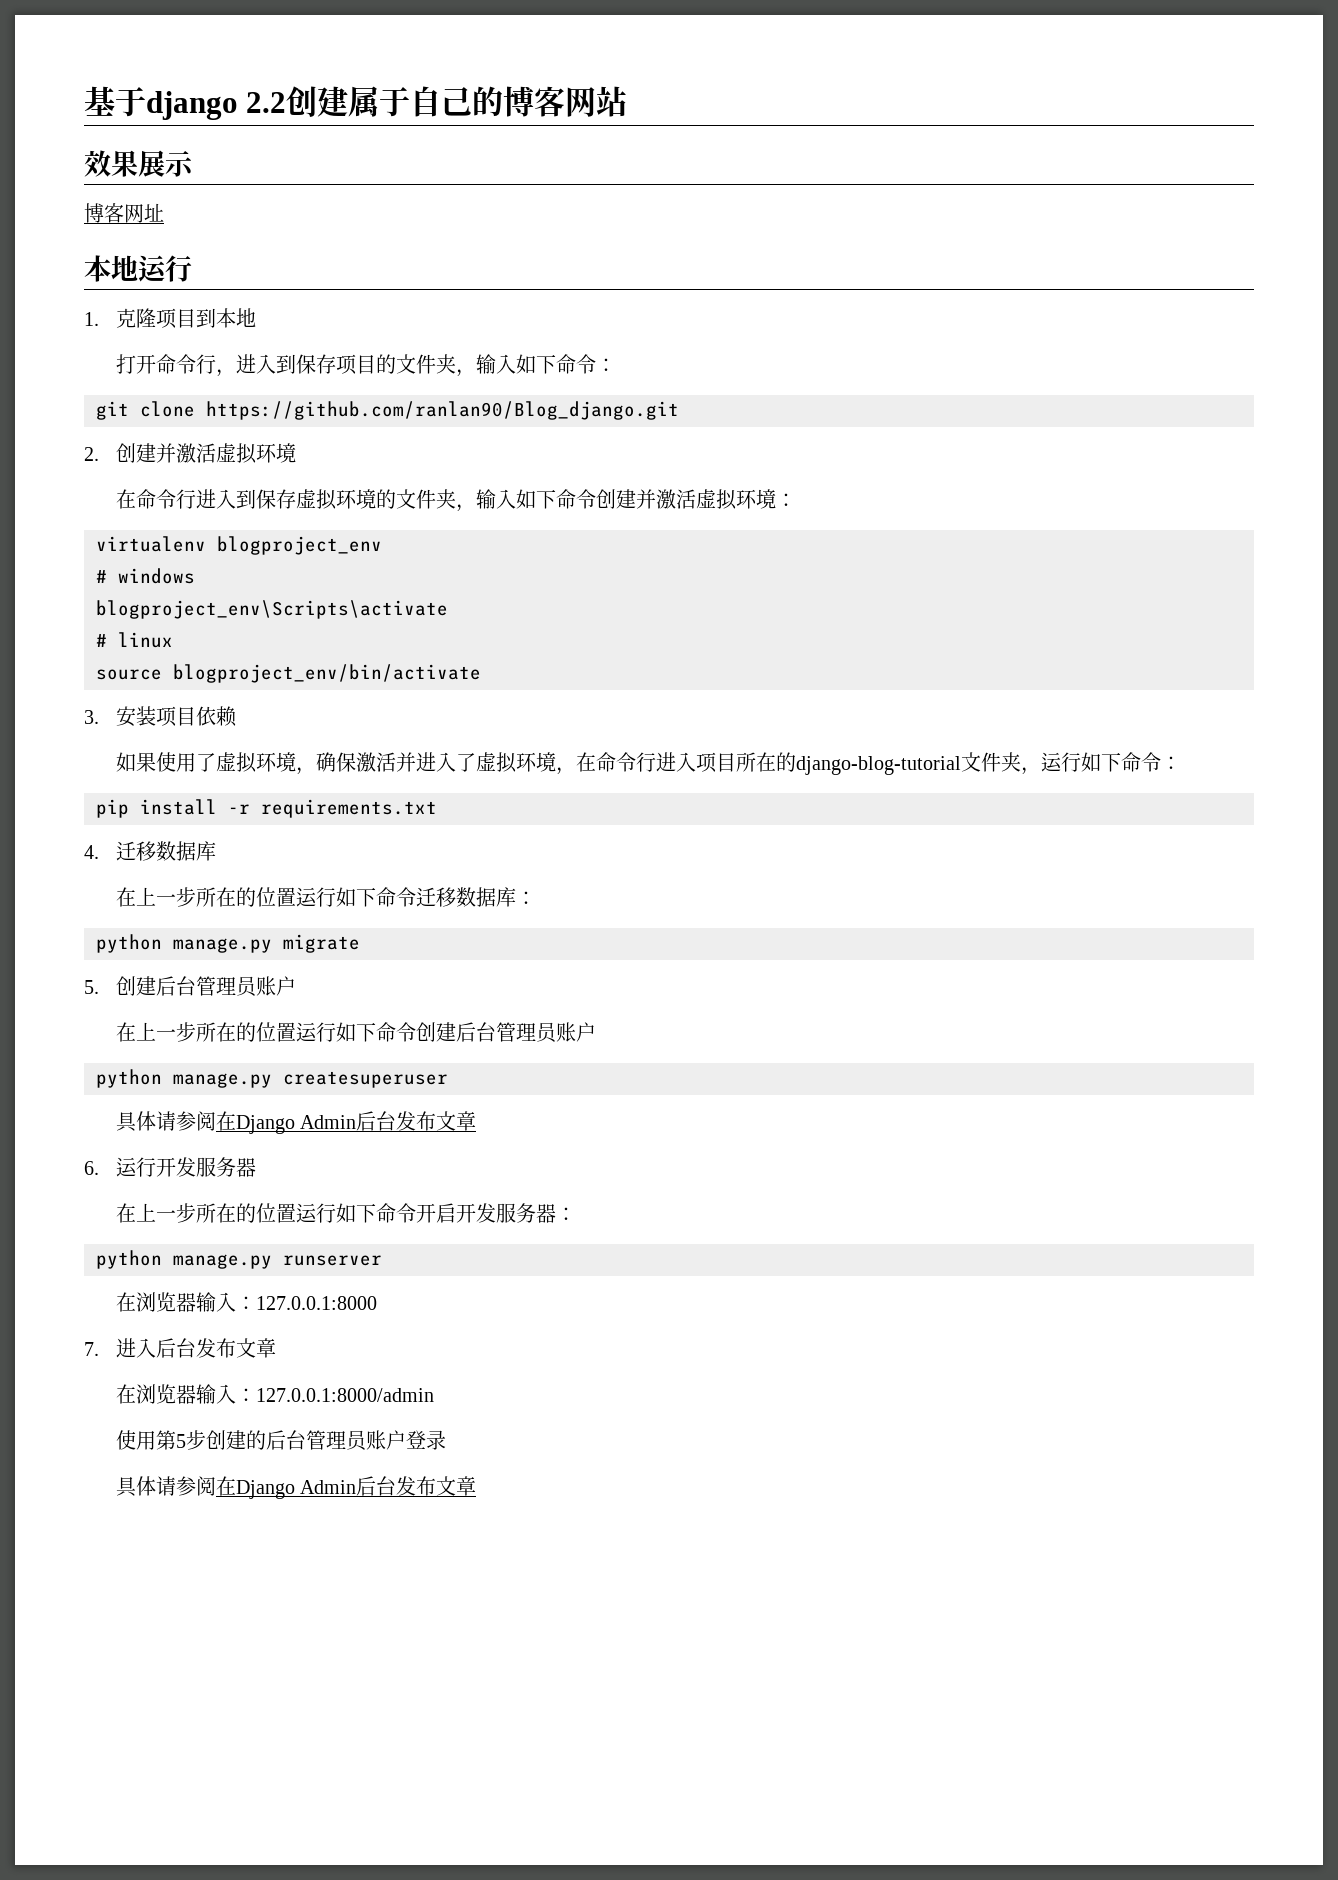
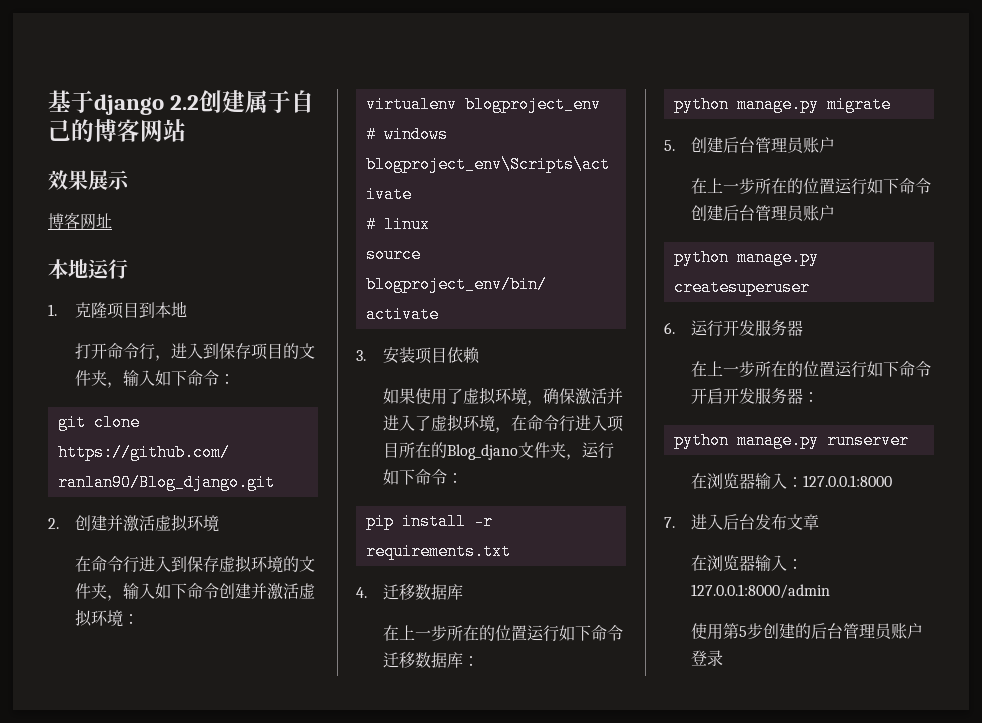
- 如果使用了虚拟环境，确保激活并进入了虚拟环境，在命令行进入项目所在的django-blog-tutorial文件夹，运行如下命令：
+ 如果使用了虚拟环境，确保激活并进入了虚拟环境，在命令行进入项目所在的Blog_djano文件夹，运行如下命令：
  python manage.py createsuperuser
- 具体请参阅在Django Admin后台发布文章
  使用第5步创建的后台管理员账户登录
- 具体请参阅在Django Admin后台发布文章

